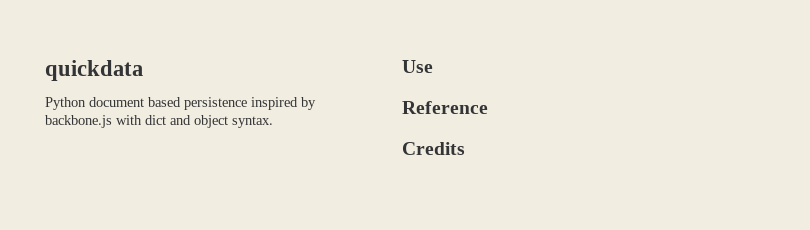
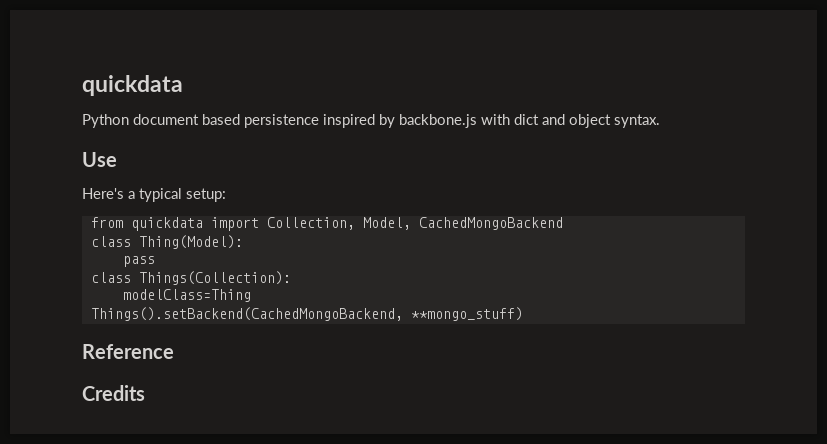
+ Here's a typical setup:
+ from quickdata import Collection, Model, CachedMongoBackend
+ class Thing(Model):
+ pass
+ class Things(Collection):
+ modelClass=Thing
+ Things().setBackend(CachedMongoBackend, **mongo_stuff)

